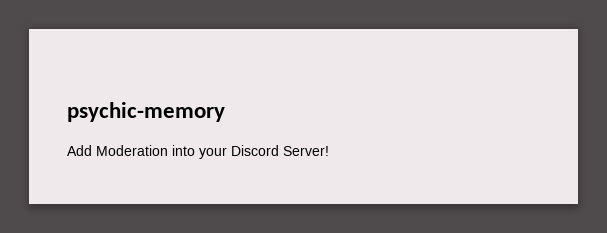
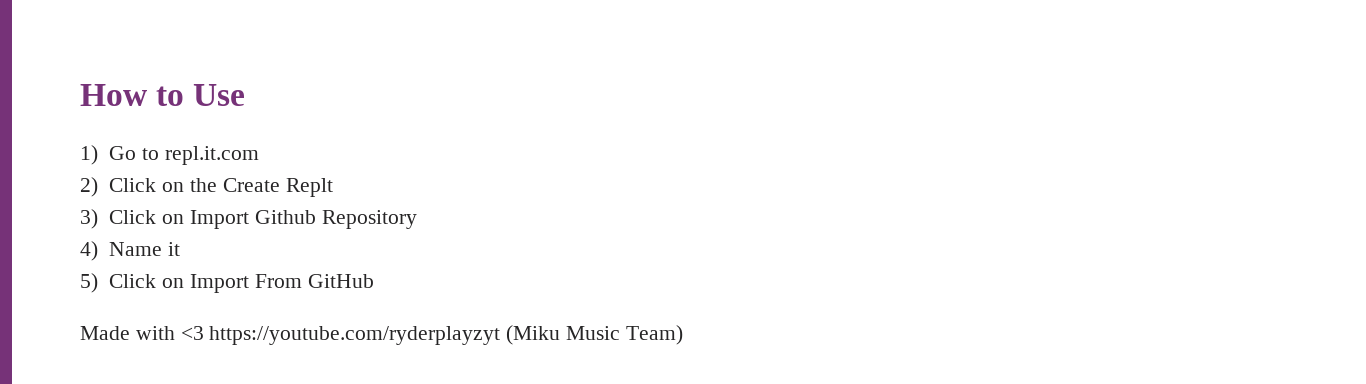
- psychic-memory
- Add Moderation into your Discord Server!
+ How to Use
+ 1) Go to repl.it.com
+ 2) Click on the Create Replt
+ 3) Click on Import Github Repository
+ 4) Name it
+ 5) Click on Import From GitHub
+ Made with <3 https://youtube.com/ryderplayzyt (Miku Music Team)

